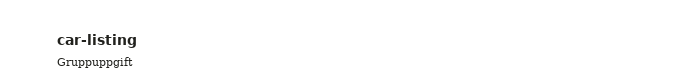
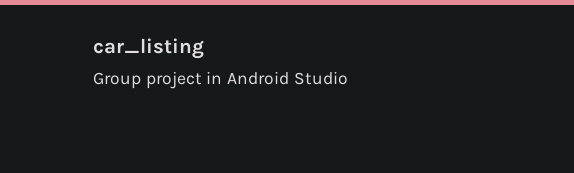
- car-listing
- Gruppuppgift
+ car_listing
+ Group project in Android Studio

